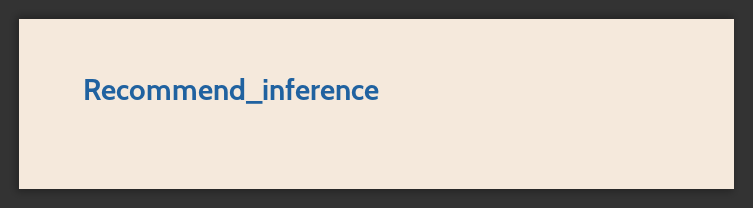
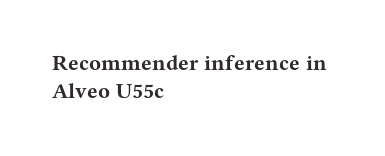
- Recommend_inference
+ Recommender inference in Alveo U55c

